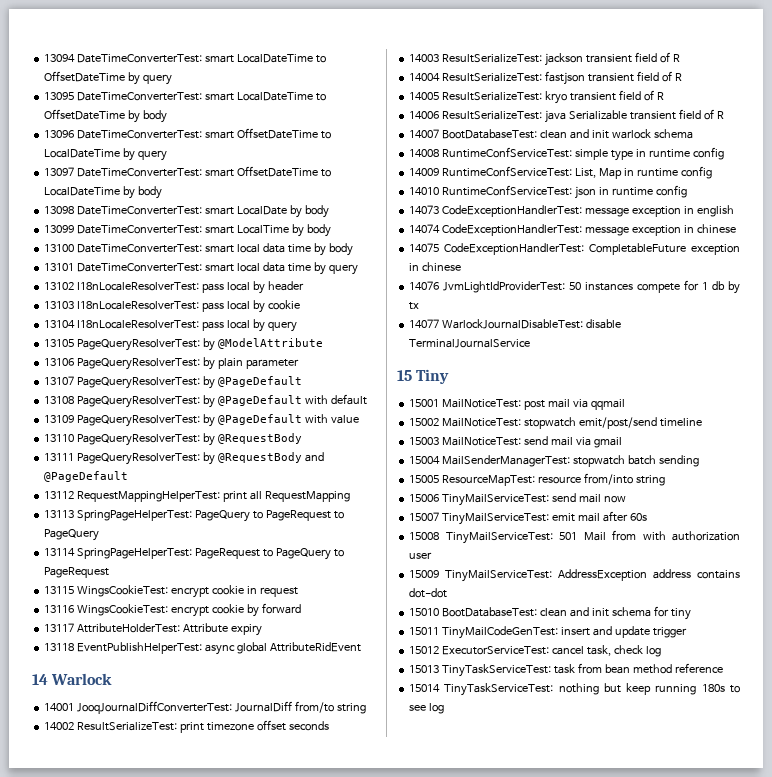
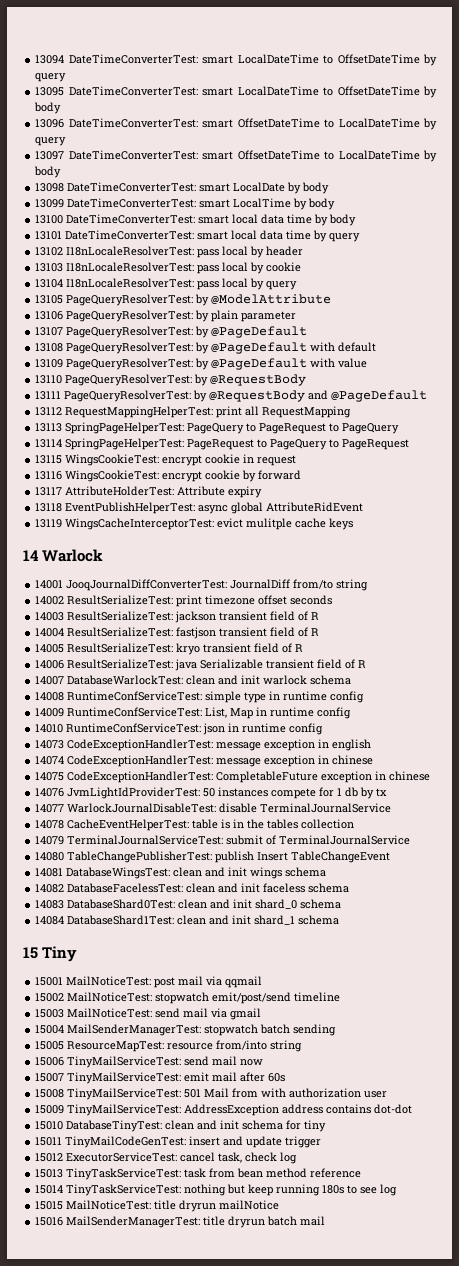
+ 13119 WingsCacheInterceptorTest: evict mulitple cache keys
- 14007 BootDatabaseTest: clean and init warlock schema
+ 14007 DatabaseWarlockTest: clean and init warlock schema
+ 14078 CacheEventHelperTest: table is in the tables collection
+ 14079 TerminalJournalServiceTest: submit of TerminalJournalService
+ 14080 TableChangePublisherTest: publish Insert TableChangeEvent
+ 14081 DatabaseWingsTest: clean and init wings schema
+ 14082 DatabaseFacelessTest: clean and init faceless schema
+ 14083 DatabaseShard0Test: clean and init shard_0 schema
+ 14084 DatabaseShard1Test: clean and init shard_1 schema
- 15010 BootDatabaseTest: clean and init schema for tiny
+ 15010 DatabaseTinyTest: clean and init schema for tiny
+ 15015 MailNoticeTest: title dryrun mailNotice
+ 15016 MailSenderManagerTest: title dryrun batch mail

